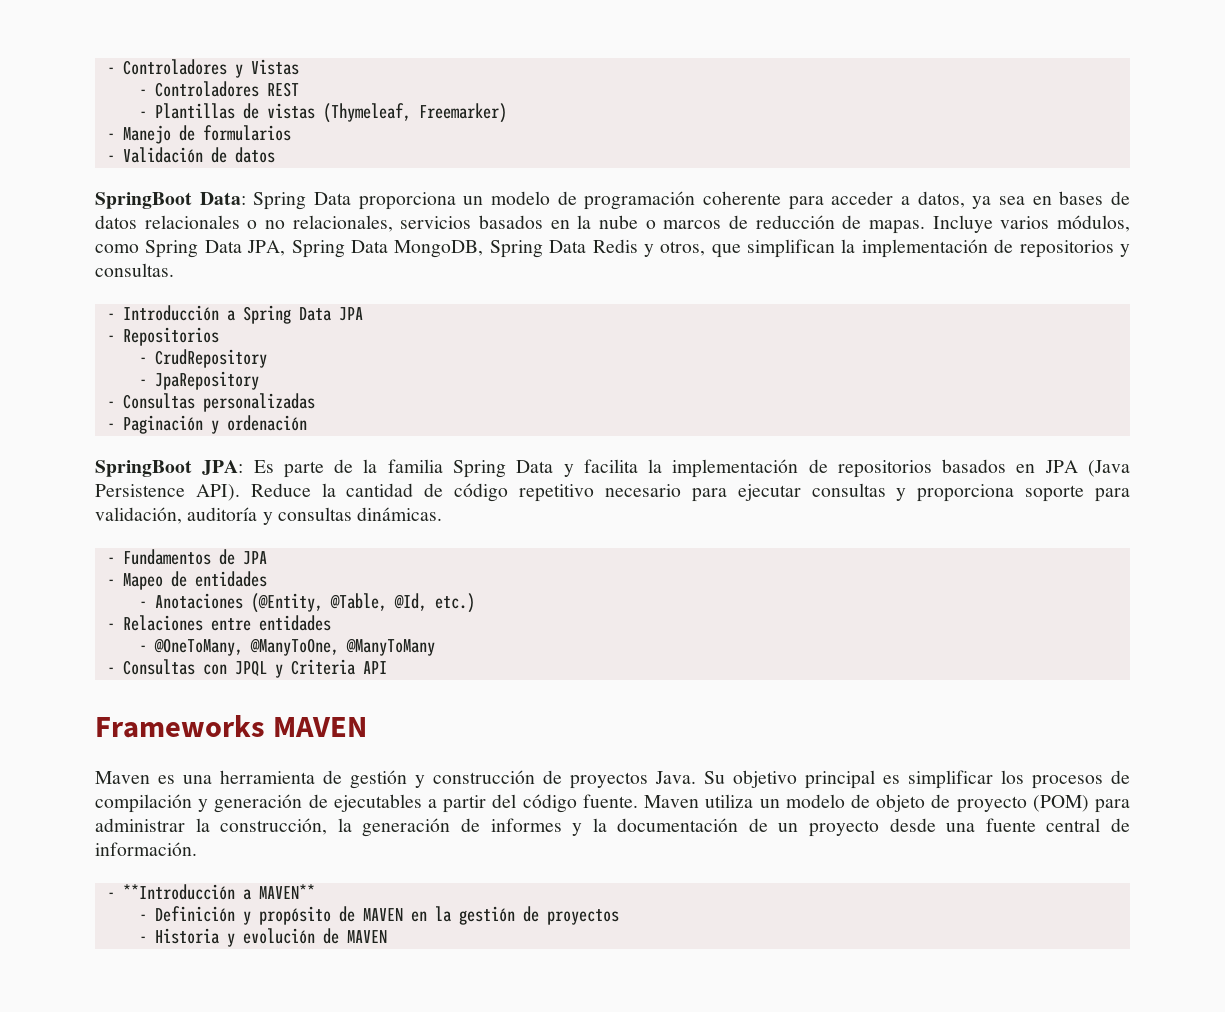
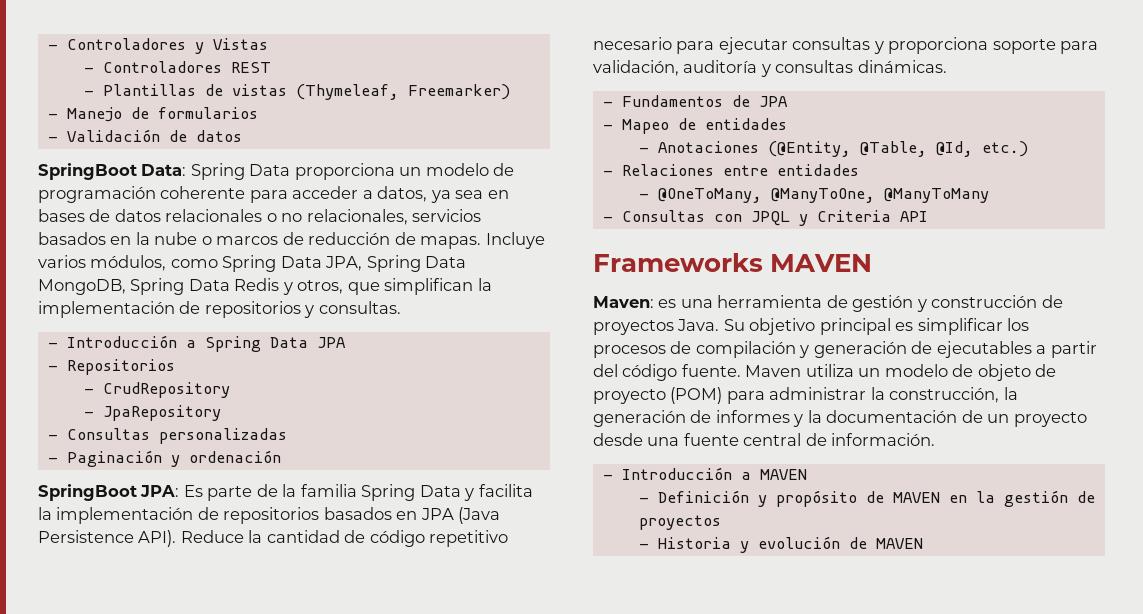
- Maven es una herramienta de gestión y construcción de proyectos Java.
+ Maven: es una herramienta de gestión y construcción de proyectos Java.
- - **Introducción a MAVEN**
+ - Introducción a MAVEN

